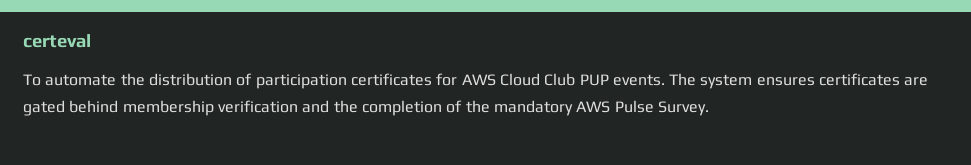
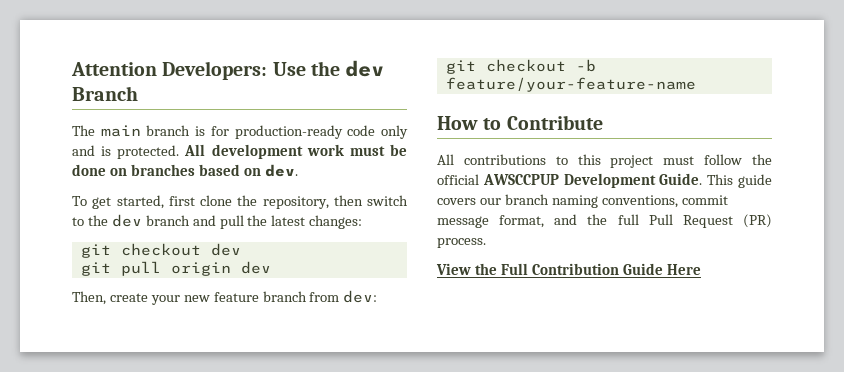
- certeval
- To automate the distribution of participation certificates for AWS Cloud Club PUP events. The system ensures certificates are gated behind membership verification and the completion of the mandatory AWS Pulse Survey.
+ Attention Developers: Use the dev Branch
+ The main branch is for production-ready code only and is protected. All development work must be done on branches based on dev.
+ To get started, first clone the repository, then switch to the dev branch and pull the latest changes:
+ git checkout dev
+ git pull origin dev
+ Then, create your new feature branch from dev:
+ git checkout -b feature/your-feature-name
+ How to Contribute
+ All contributions to this project must follow the official AWSCCPUP Development Guide. This guide covers our branch naming conventions, commit message format, and the full Pull Request (PR) process.
+ View the Full Contribution Guide Here

